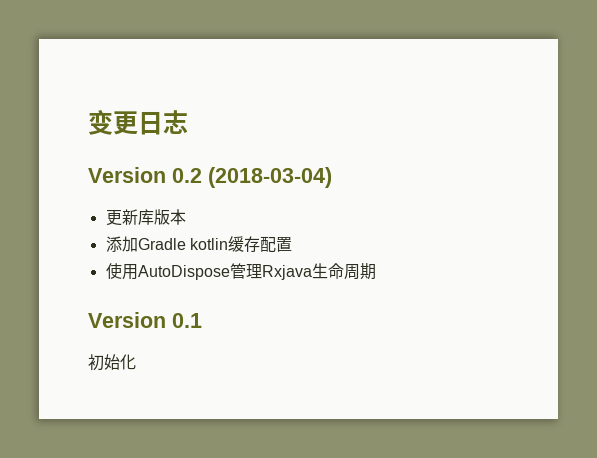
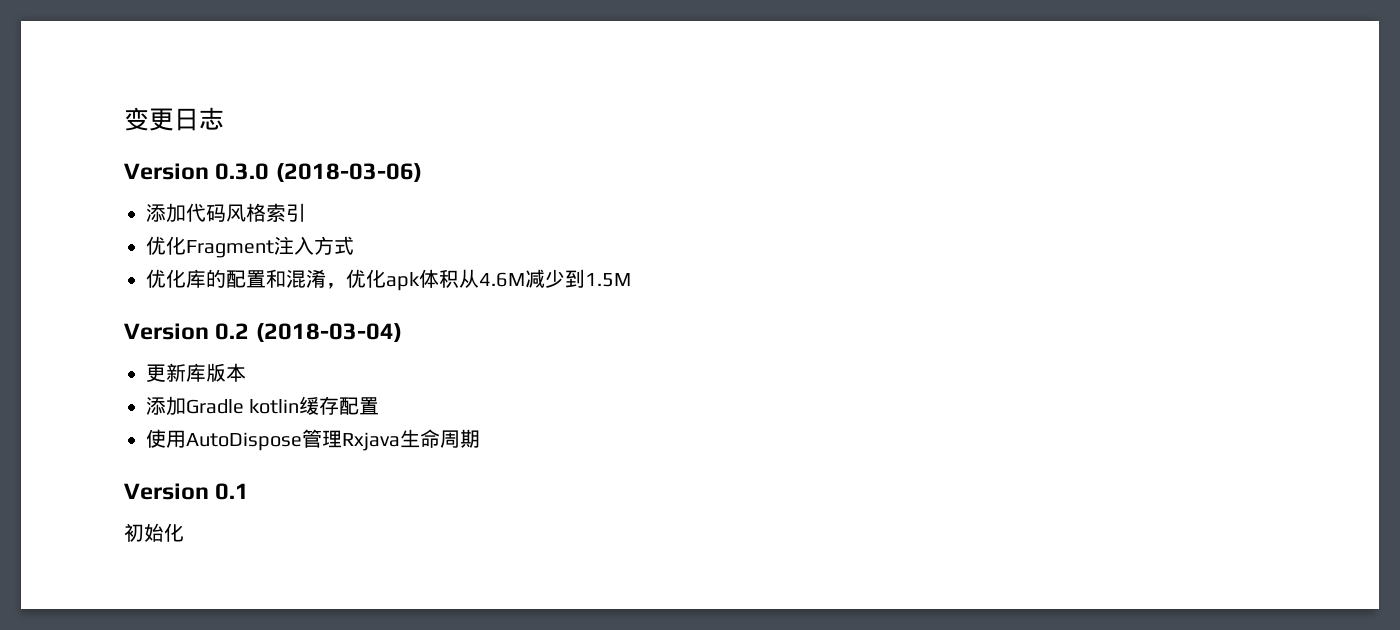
+ Version 0.3.0 (2018-03-06)
+ 添加代码风格索引
+ 优化Fragment注入方式
+ 优化库的配置和混淆，优化apk体积从4.6M减少到1.5M

